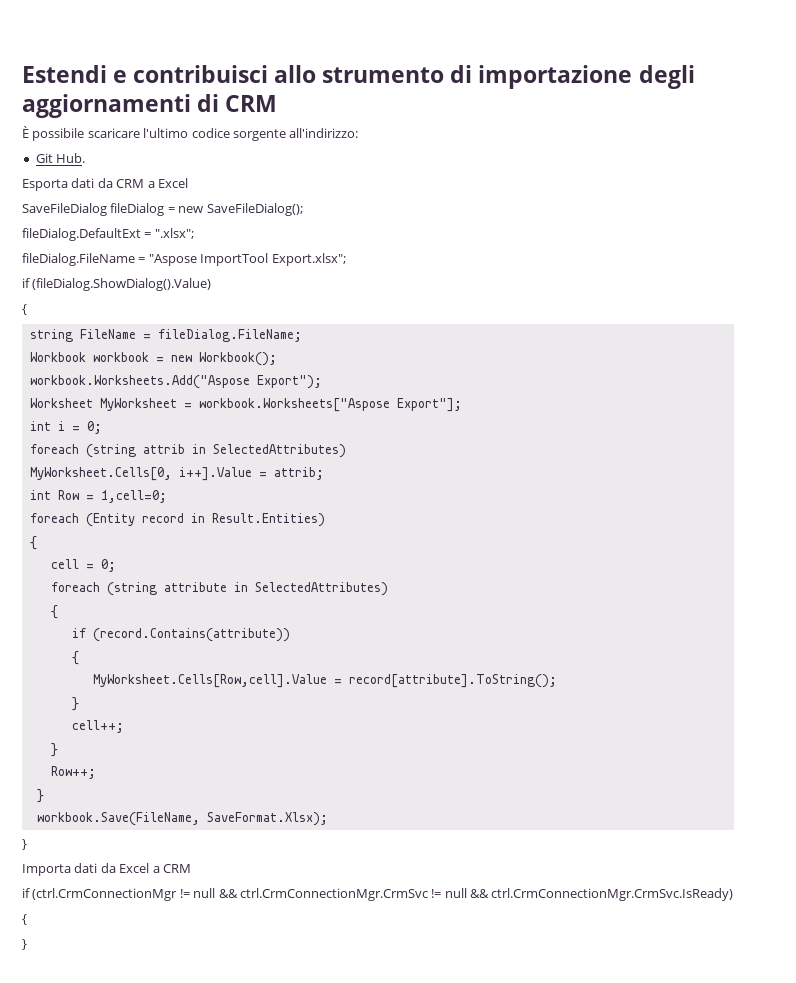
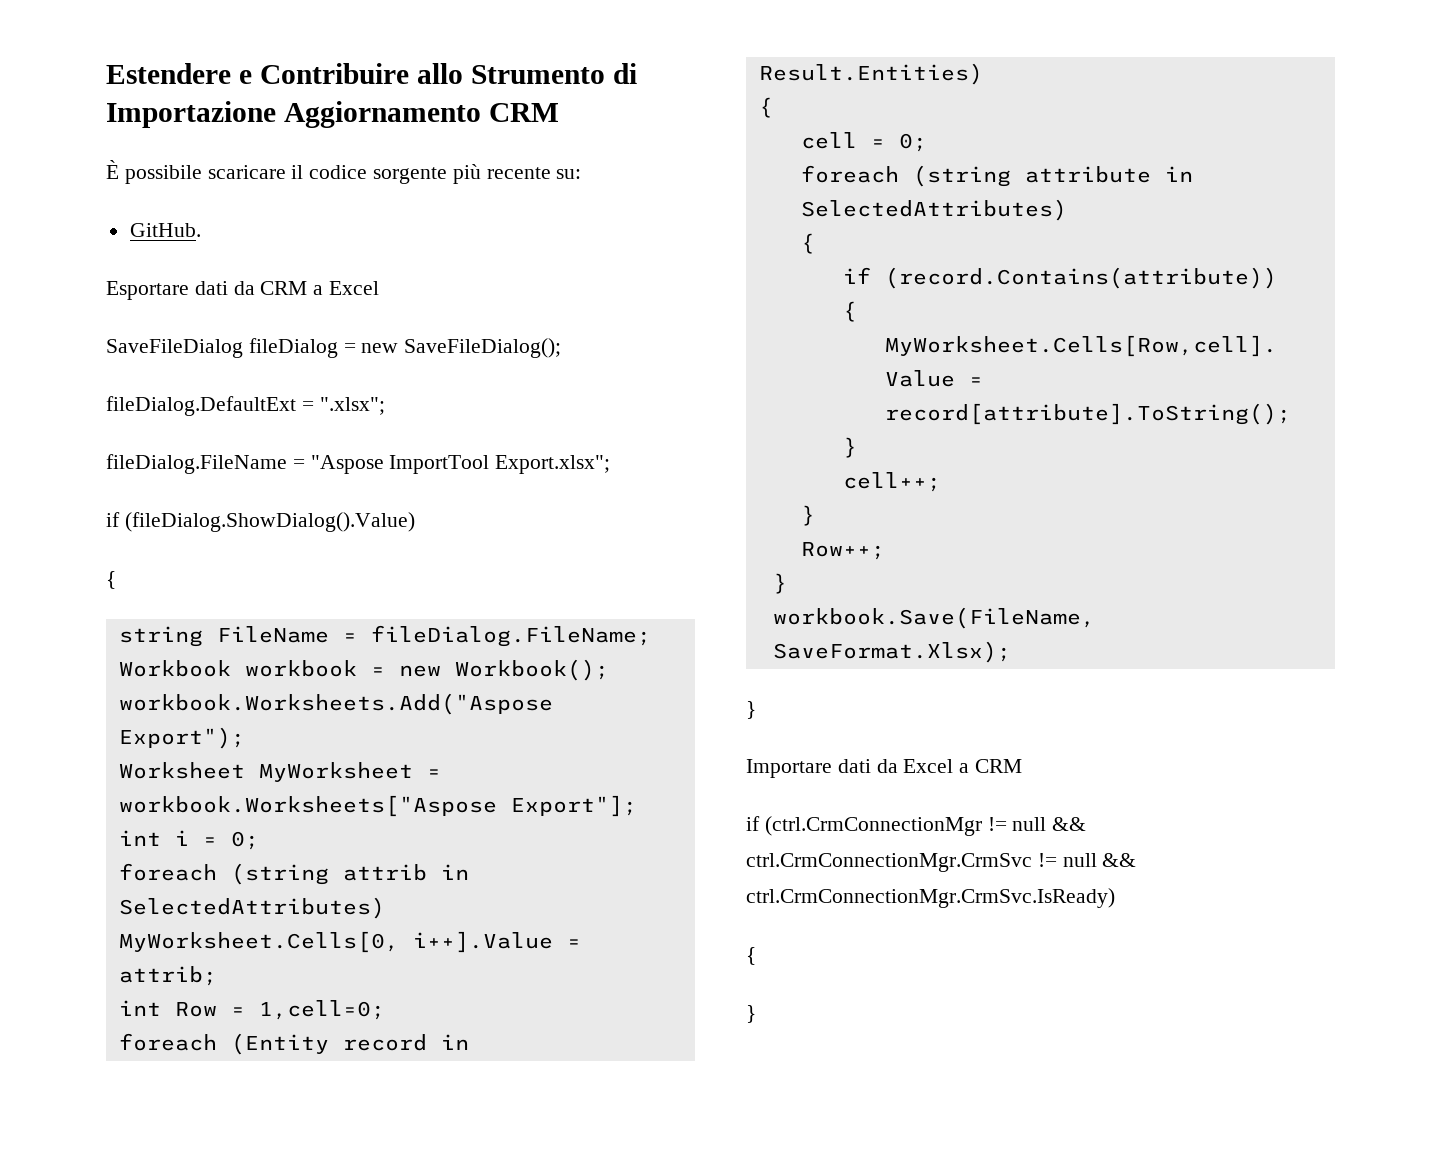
- Estendi e contribuisci allo strumento di importazione degli aggiornamenti di CRM
+ Estendere e Contribuire allo Strumento di Importazione Aggiornamento CRM
- È possibile scaricare l'ultimo codice sorgente all'indirizzo:
- Git Hub.
- Esporta dati da CRM a Excel
+ È possibile scaricare il codice sorgente più recente su:
+ GitHub.
+ Esportare dati da CRM a Excel
- Importa dati da Excel a CRM
+ Importare dati da Excel a CRM

